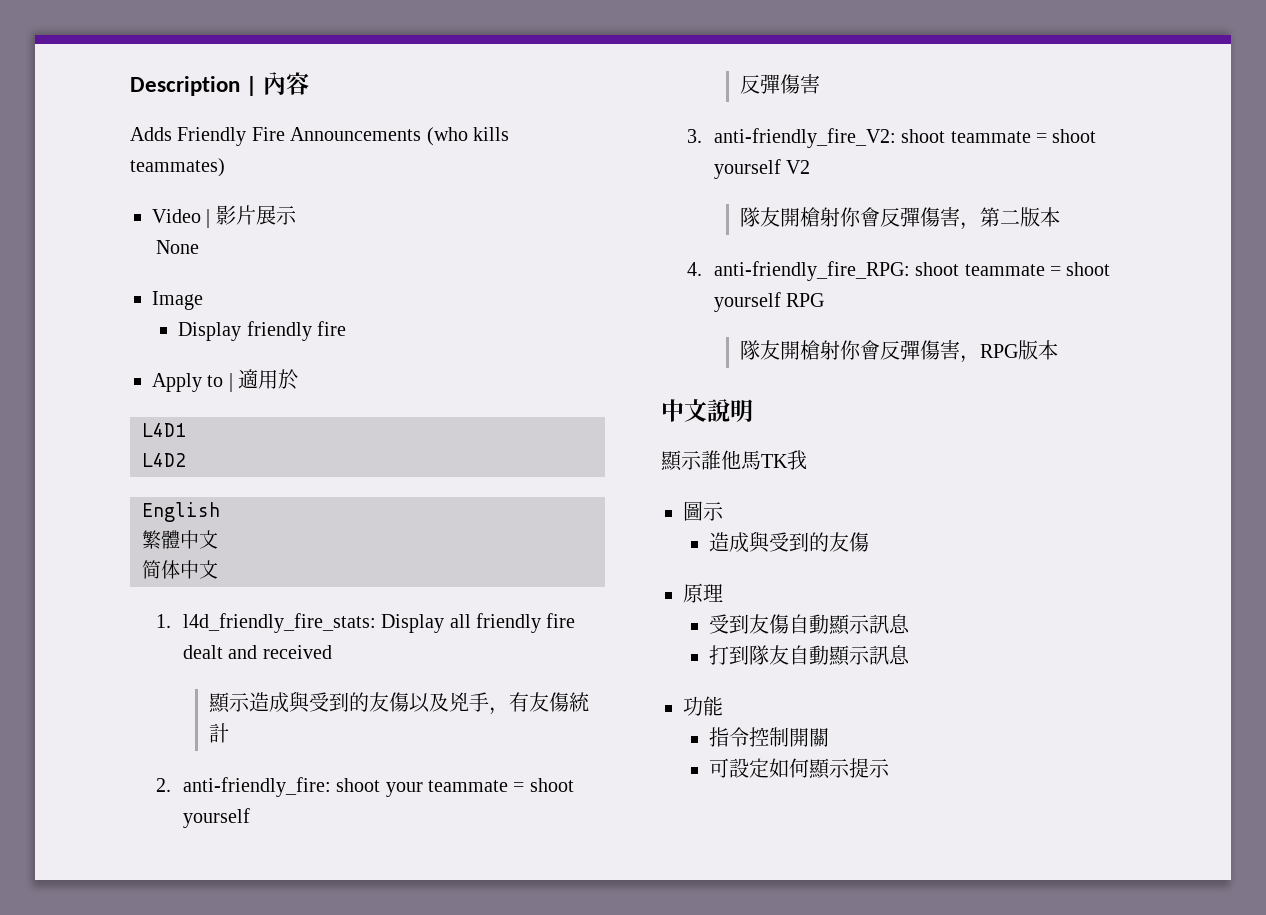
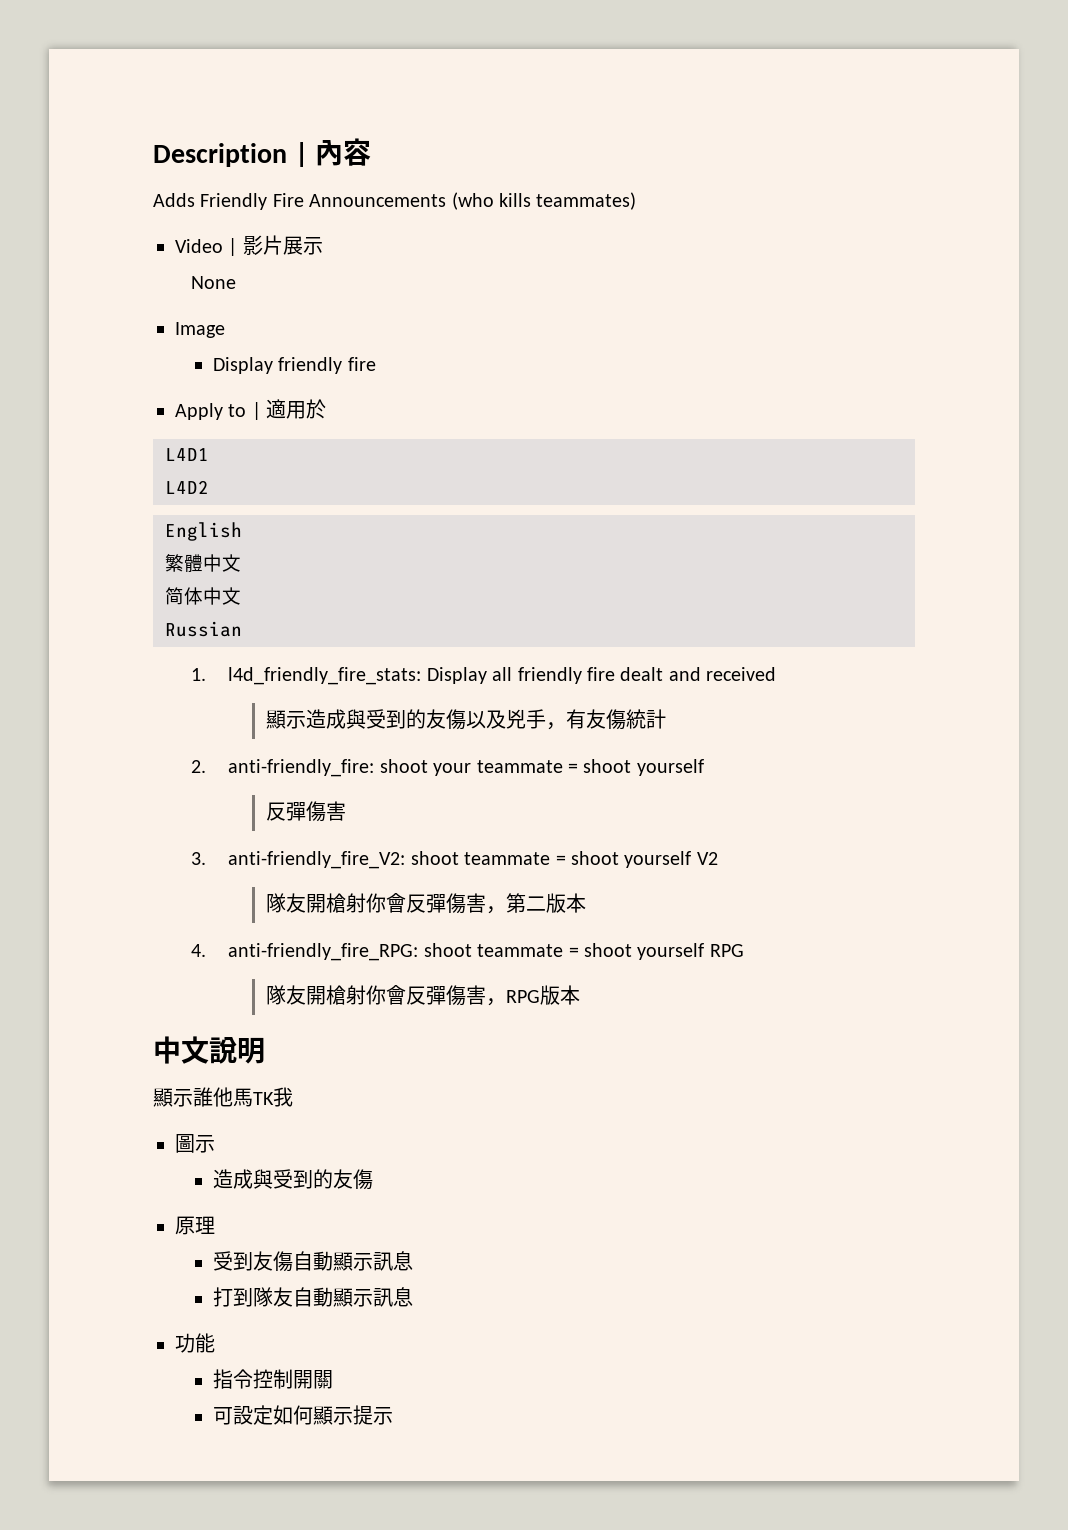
+ Russian

